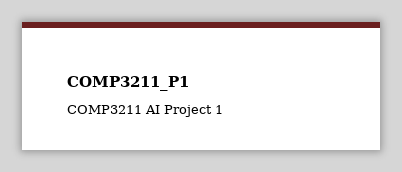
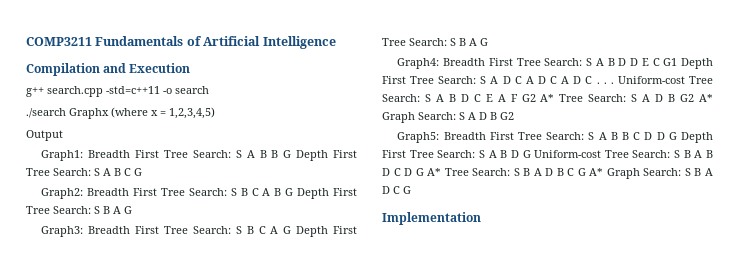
- COMP3211_P1
- COMP3211 AI Project 1
+ COMP3211 Fundamentals of Artificial Intelligence
+ Compilation and Execution
+ g++ search.cpp -std=c++11 -o search
+ ./search Graphx (where x = 1,2,3,4,5)
+ Output
+ Graph1: Breadth First Tree Search: S A B B G Depth First Tree Search: S A B C G
+ Graph2: Breadth First Tree Search: S B C A B G Depth First Tree Search: S B A G
+ Graph3: Breadth First Tree Search: S B C A G Depth First Tree Search: S B A G
+ Graph4: Breadth First Tree Search: S A B D D E C G1 Depth First Tree Search: S A D C A D C A D C . . . Uniform-cost Tree Search: S A B D C E A F G2 A* Tree Search: S A D B G2 A* Graph Search: S A D B G2
+ Graph5: Breadth First Tree Search: S A B B C D D G Depth First Tree Search: S A B D G Uniform-cost Tree Search: S B A B D C D G A* Tree Search: S B A D B C G A* Graph Search: S B A D C G
+ Implementation

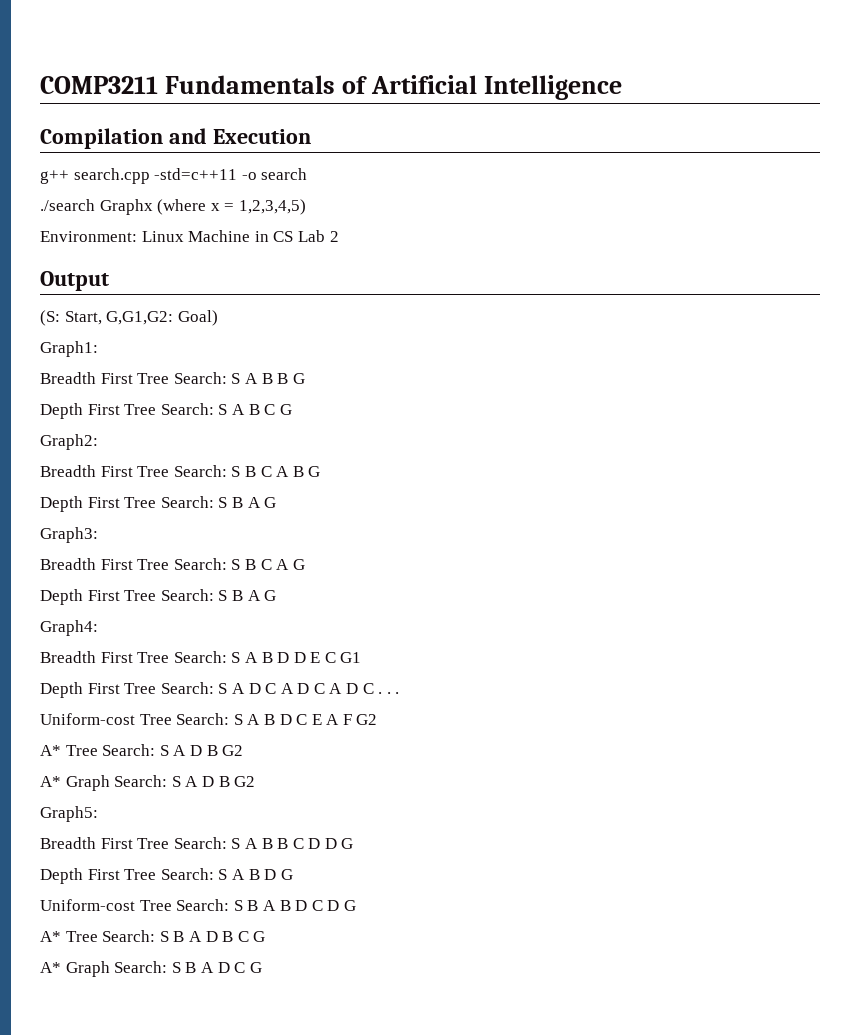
+ Environment: Linux Machine in CS Lab 2
  Output
+ (S: Start, G,G1,G2: Goal)
- Graph1: Breadth First Tree Search: S A B B G Depth First Tree Search: S A B C G
+ Graph1:
+ Breadth First Tree Search: S A B B G
+ Depth First Tree Search: S A B C G
- Graph2: Breadth First Tree Search: S B C A B G Depth First Tree Search: S B A G
+ Graph2:
+ Breadth First Tree Search: S B C A B G
+ Depth First Tree Search: S B A G
- Graph3: Breadth First Tree Search: S B C A G Depth First Tree Search: S B A G
+ Graph3:
+ Breadth First Tree Search: S B C A G
+ Depth First Tree Search: S B A G
- Graph4: Breadth First Tree Search: S A B D D E C G1 Depth First Tree Search: S A D C A D C A D C . . . Uniform-cost Tree Search: S A B D C E A F G2 A* Tree Search: S A D B G2 A* Graph Search: S A D B G2
+ Graph4:
+ Breadth First Tree Search: S A B D D E C G1
+ Depth First Tree Search: S A D C A D C A D C . . .
+ Uniform-cost Tree Search: S A B D C E A F G2
+ A* Tree Search: S A D B G2
+ A* Graph Search: S A D B G2
- Graph5: Breadth First Tree Search: S A B B C D D G Depth First Tree Search: S A B D G Uniform-cost Tree Search: S B A B D C D G A* Tree Search: S B A D B C G A* Graph Search: S B A D C G
+ Graph5:
+ Breadth First Tree Search: S A B B C D D G
+ Depth First Tree Search: S A B D G
+ Uniform-cost Tree Search: S B A B D C D G
+ A* Tree Search: S B A D B C G
+ A* Graph Search: S B A D C G
- Implementation

